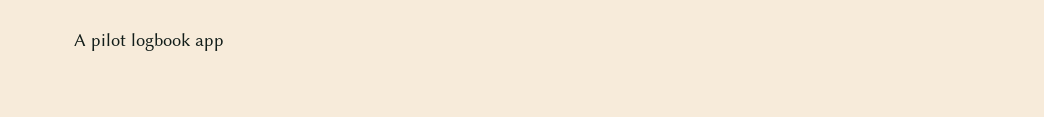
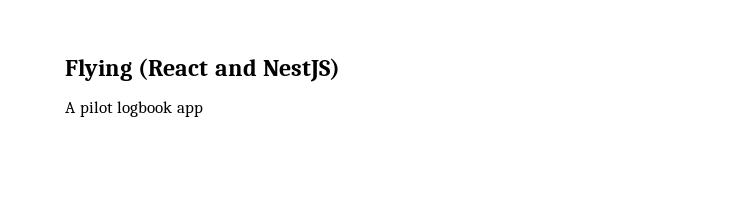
+ Flying (React and NestJS)

